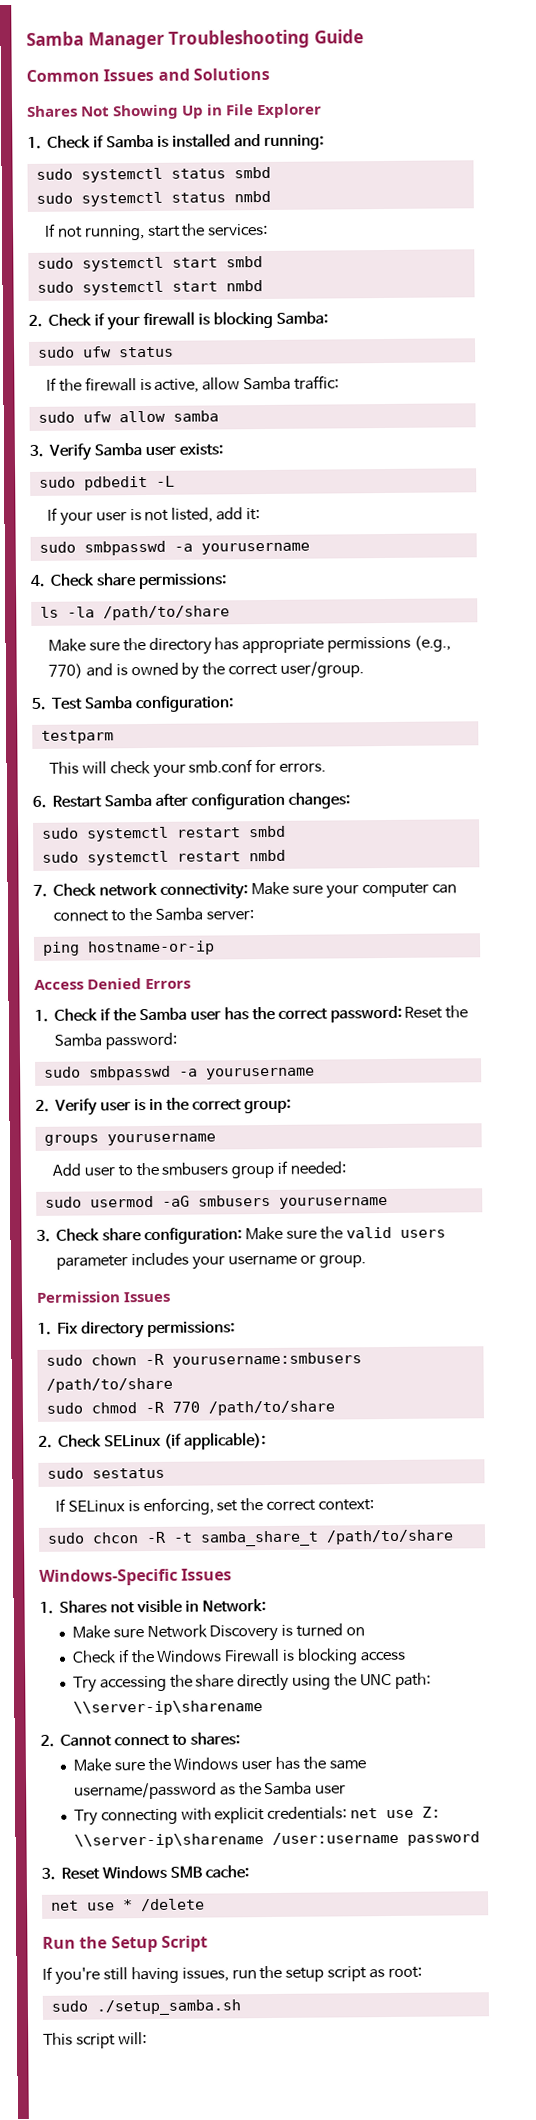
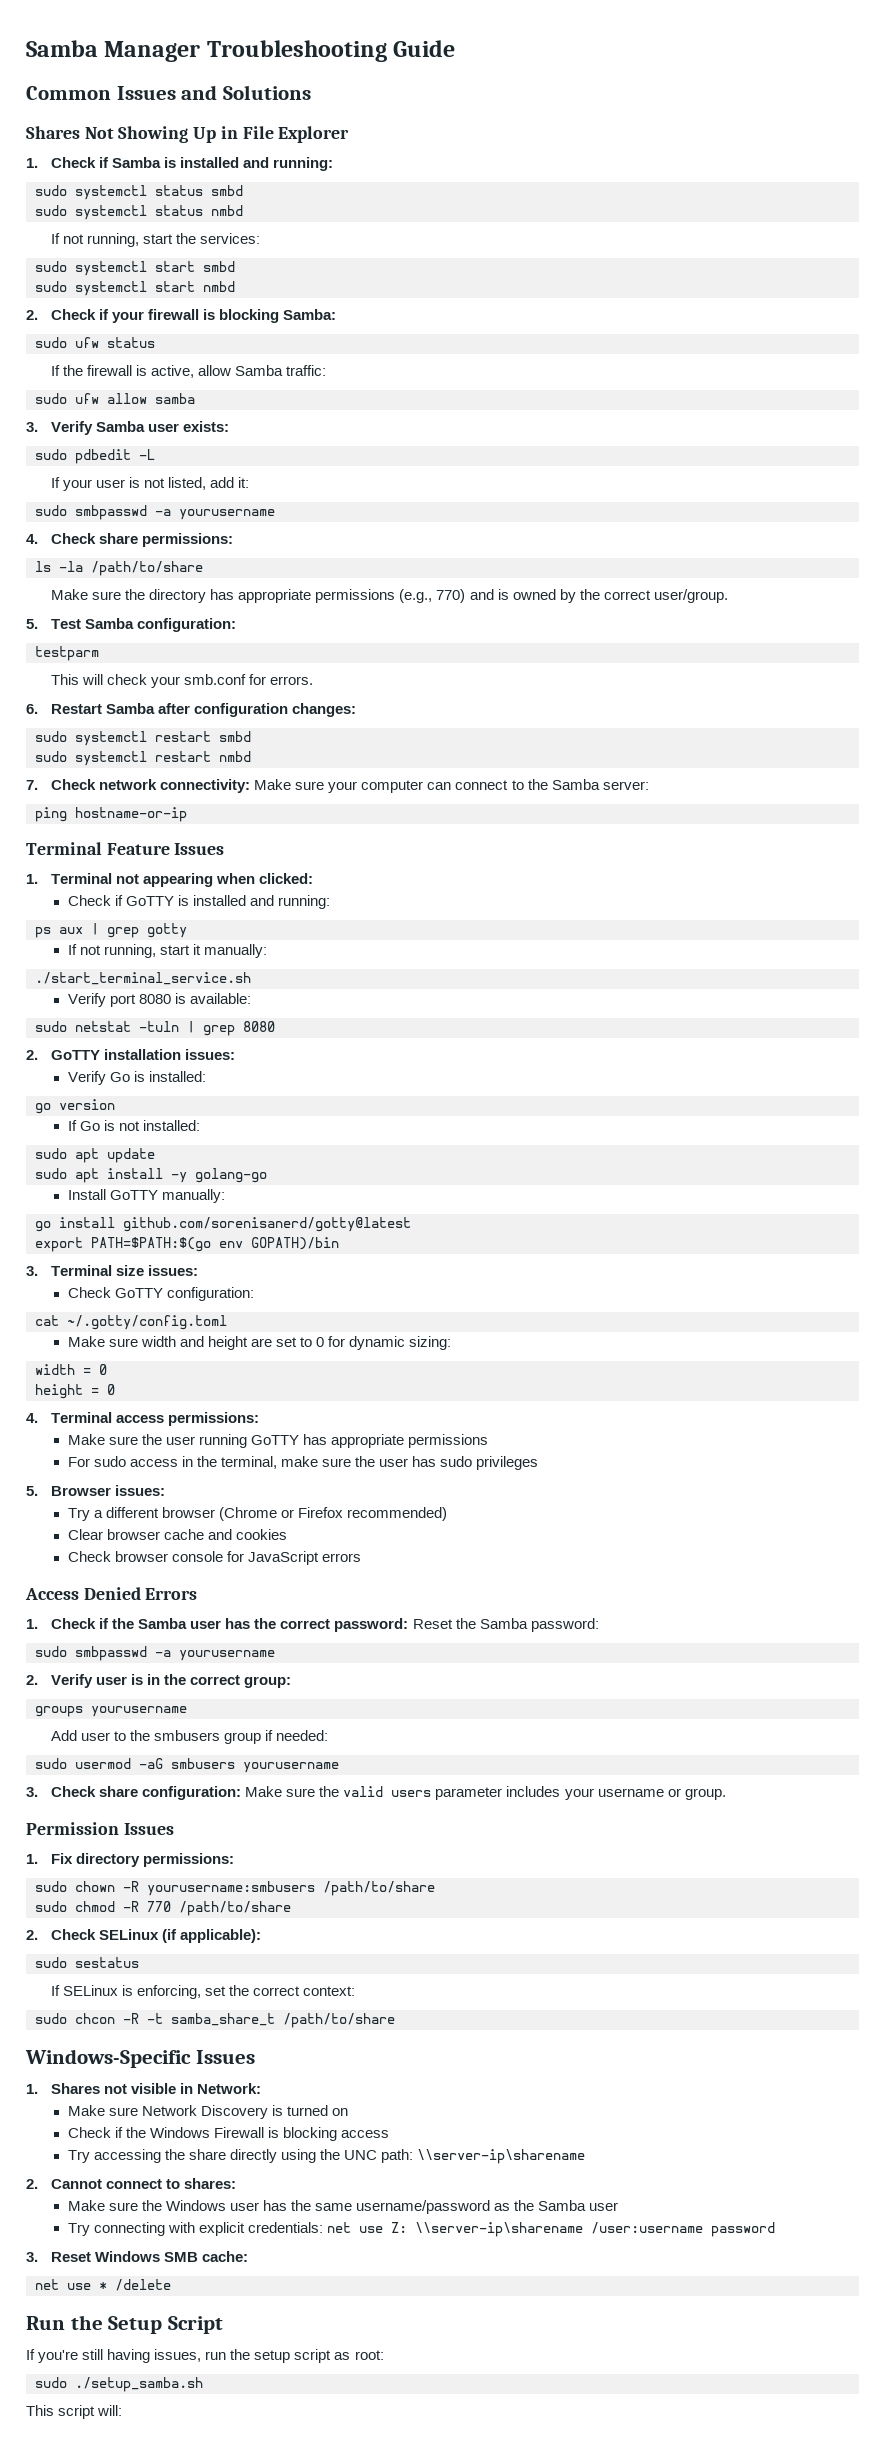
+ Terminal Feature Issues
+ 1. Terminal not appearing when clicked:
+ Check if GoTTY is installed and running:
+ ps aux | grep gotty
+ If not running, start it manually:
+ ./start_terminal_service.sh
+ Verify port 8080 is available:
+ sudo netstat -tuln | grep 8080
+ 2. GoTTY installation issues:
+ Verify Go is installed:
+ go version
+ If Go is not installed:
+ sudo apt update
+ sudo apt install -y golang-go
+ Install GoTTY manually:
+ go install github.com/sorenisanerd/gotty@latest
+ export PATH=$PATH:$(go env GOPATH)/bin
+ 3. Terminal size issues:
+ Check GoTTY configuration:
+ cat ~/.gotty/config.toml
+ Make sure width and height are set to 0 for dynamic sizing:
+ width = 0
+ height = 0
+ 4. Terminal access permissions:
+ Make sure the user running GoTTY has appropriate permissions
+ For sudo access in the terminal, make sure the user has sudo privileges
+ 5. Browser issues:
+ Try a different browser (Chrome or Firefox recommended)
+ Clear browser cache and cookies
+ Check browser console for JavaScript errors

